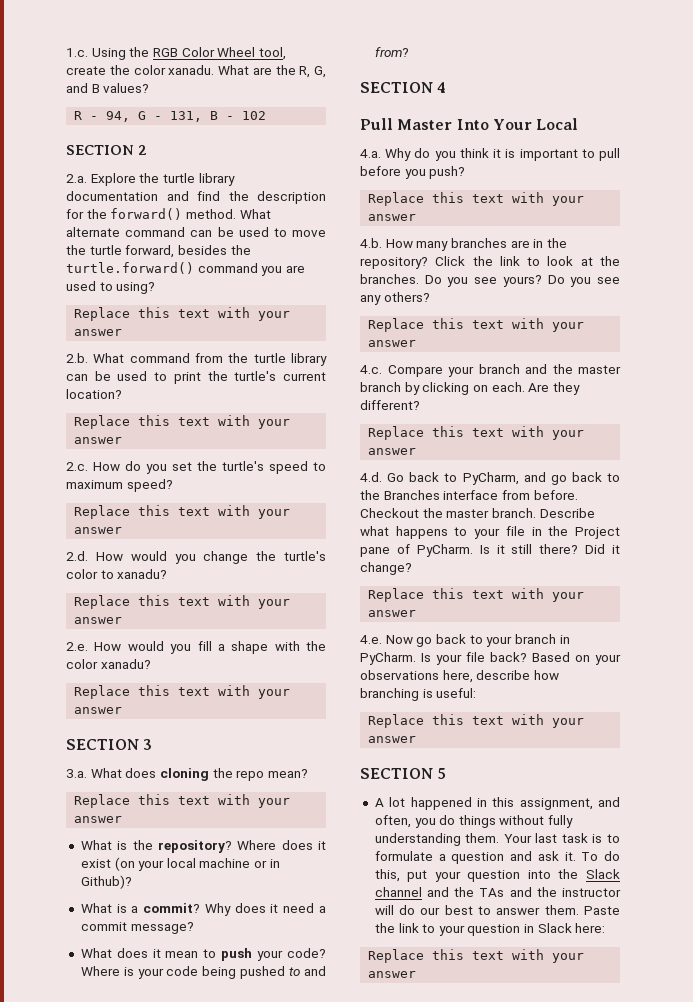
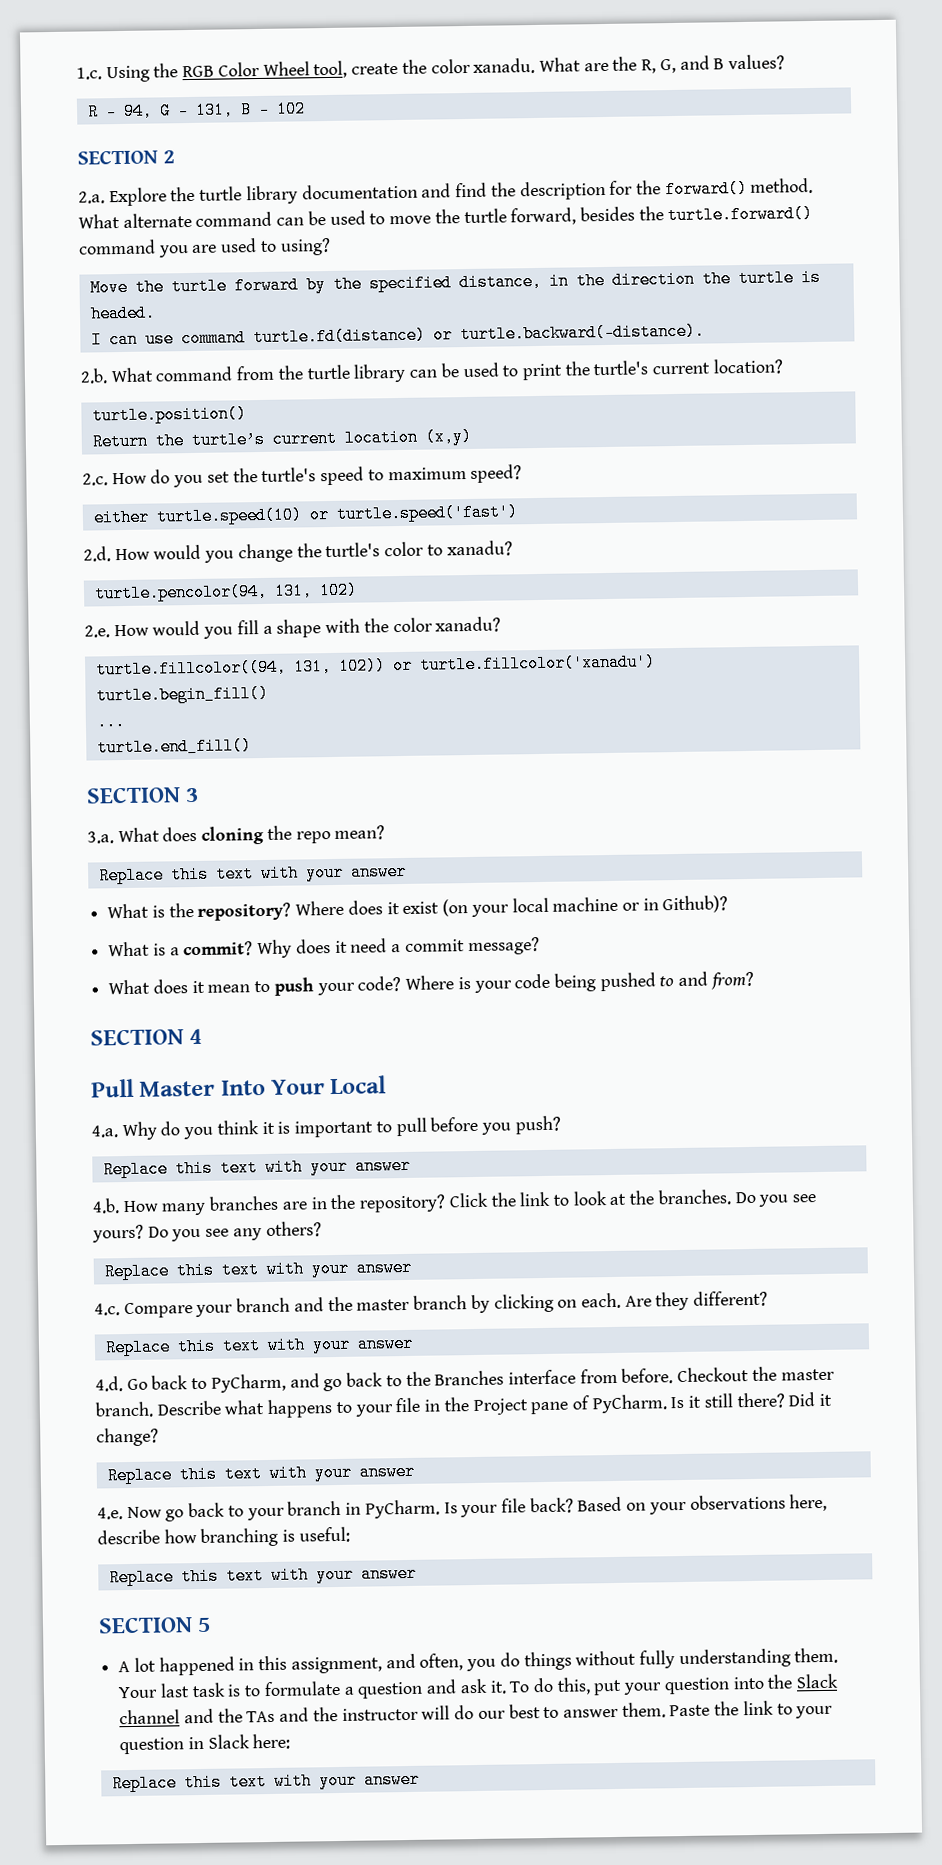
  What alternate command can be used to move the turtle forward, besides the turtle.forward() command you are used to using?
- Replace this text with your answer
+ Move the turtle forward by the specified distance, in the direction the turtle is headed.
+ I can use command turtle.fd(distance) or turtle.backward(-distance).
  2.b. What command from the turtle library can be used to print the turtle's current location?
- Replace this text with your answer
+ turtle.position()
+ Return the turtle’s current location (x,y)
  2.c. How do you set the turtle's speed to maximum speed?
- Replace this text with your answer
+ either turtle.speed(10) or turtle.speed('fast')
  2.d. How would you change the turtle's color to xanadu?
- Replace this text with your answer
+ turtle.pencolor(94, 131, 102)
  2.e. How would you fill a shape with the color xanadu?
- Replace this text with your answer
+ turtle.fillcolor((94, 131, 102)) or turtle.fillcolor('xanadu')
+ turtle.begin_fill()
+ ...
+ turtle.end_fill()

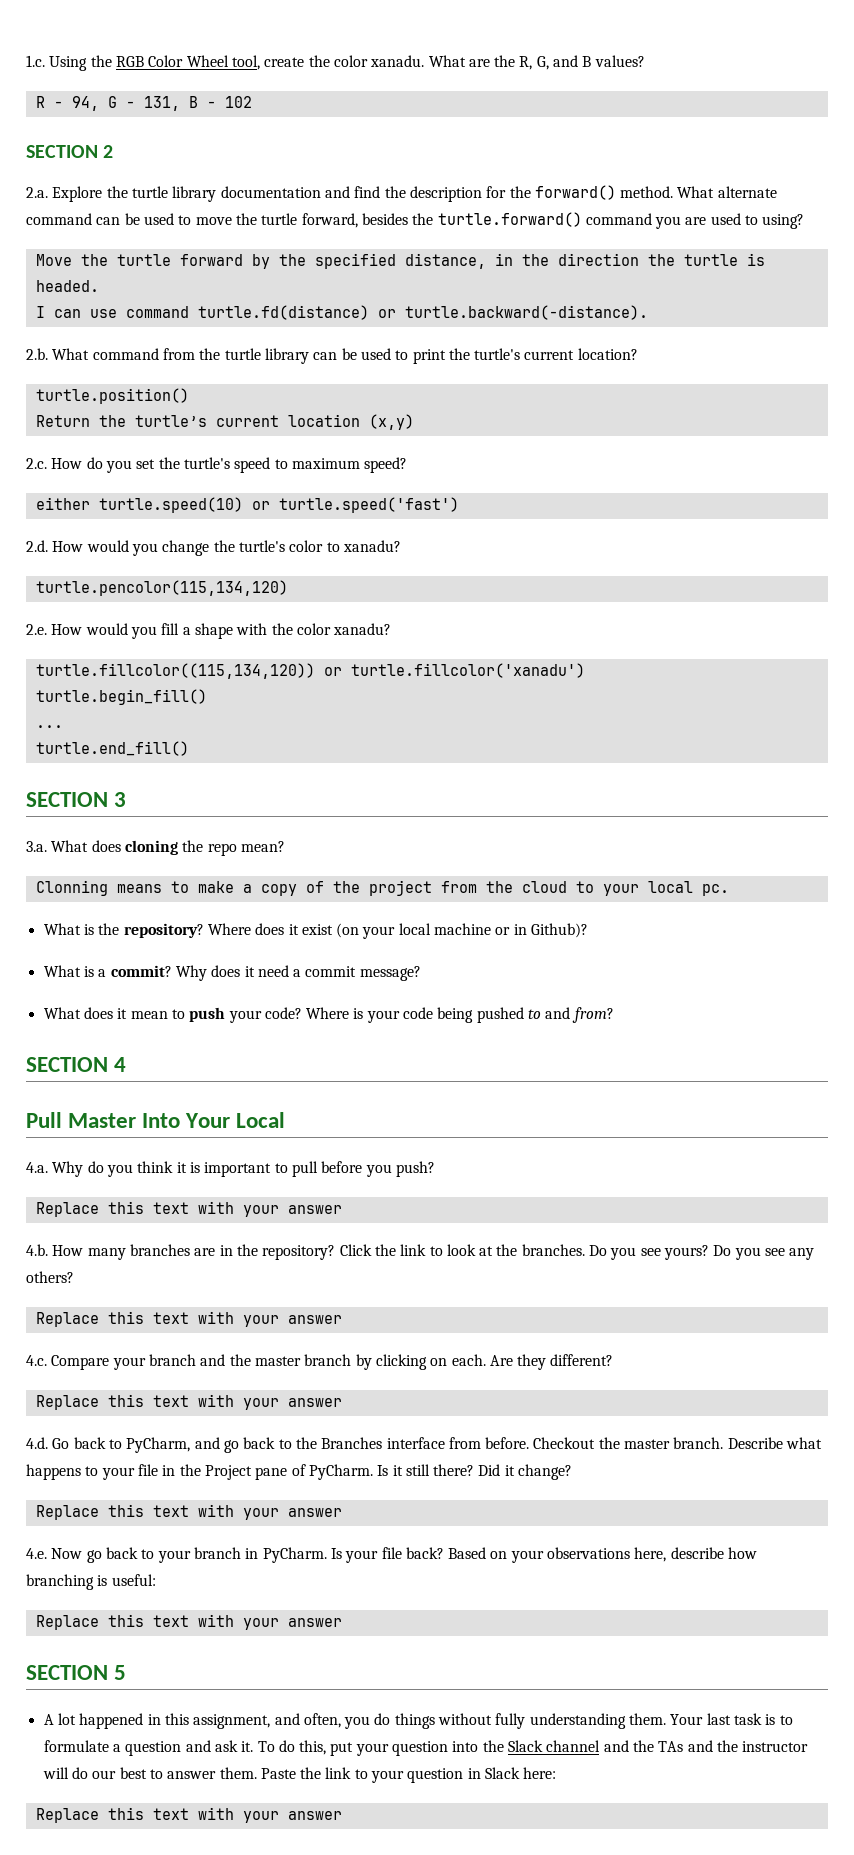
- turtle.pencolor(94, 131, 102)
+ turtle.pencolor(115,134,120)
- turtle.fillcolor((94, 131, 102)) or turtle.fillcolor('xanadu')
+ turtle.fillcolor((115,134,120)) or turtle.fillcolor('xanadu')
  3.a. What does cloning the repo mean?
- Replace this text with your answer
+ Clonning means to make a copy of the project from the cloud to your local pc.

